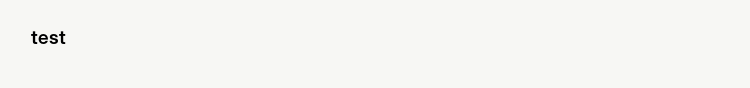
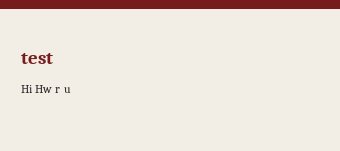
+ Hi Hw r u

